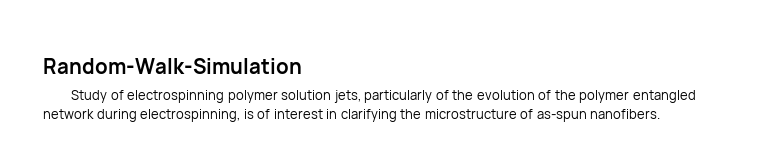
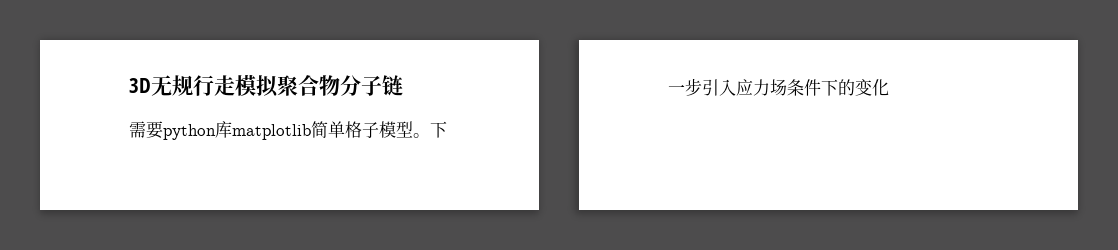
- Random-Walk-Simulation
- Study of electrospinning polymer solution jets, particularly of the evolution of the polymer entangled network during electrospinning, is of interest in clarifying the microstructure of as-spun nanofibers.
+ 3D无规行走模拟聚合物分子链
+ 需要python库matplotlib简单格子模型。下一步引入应力场条件下的变化

